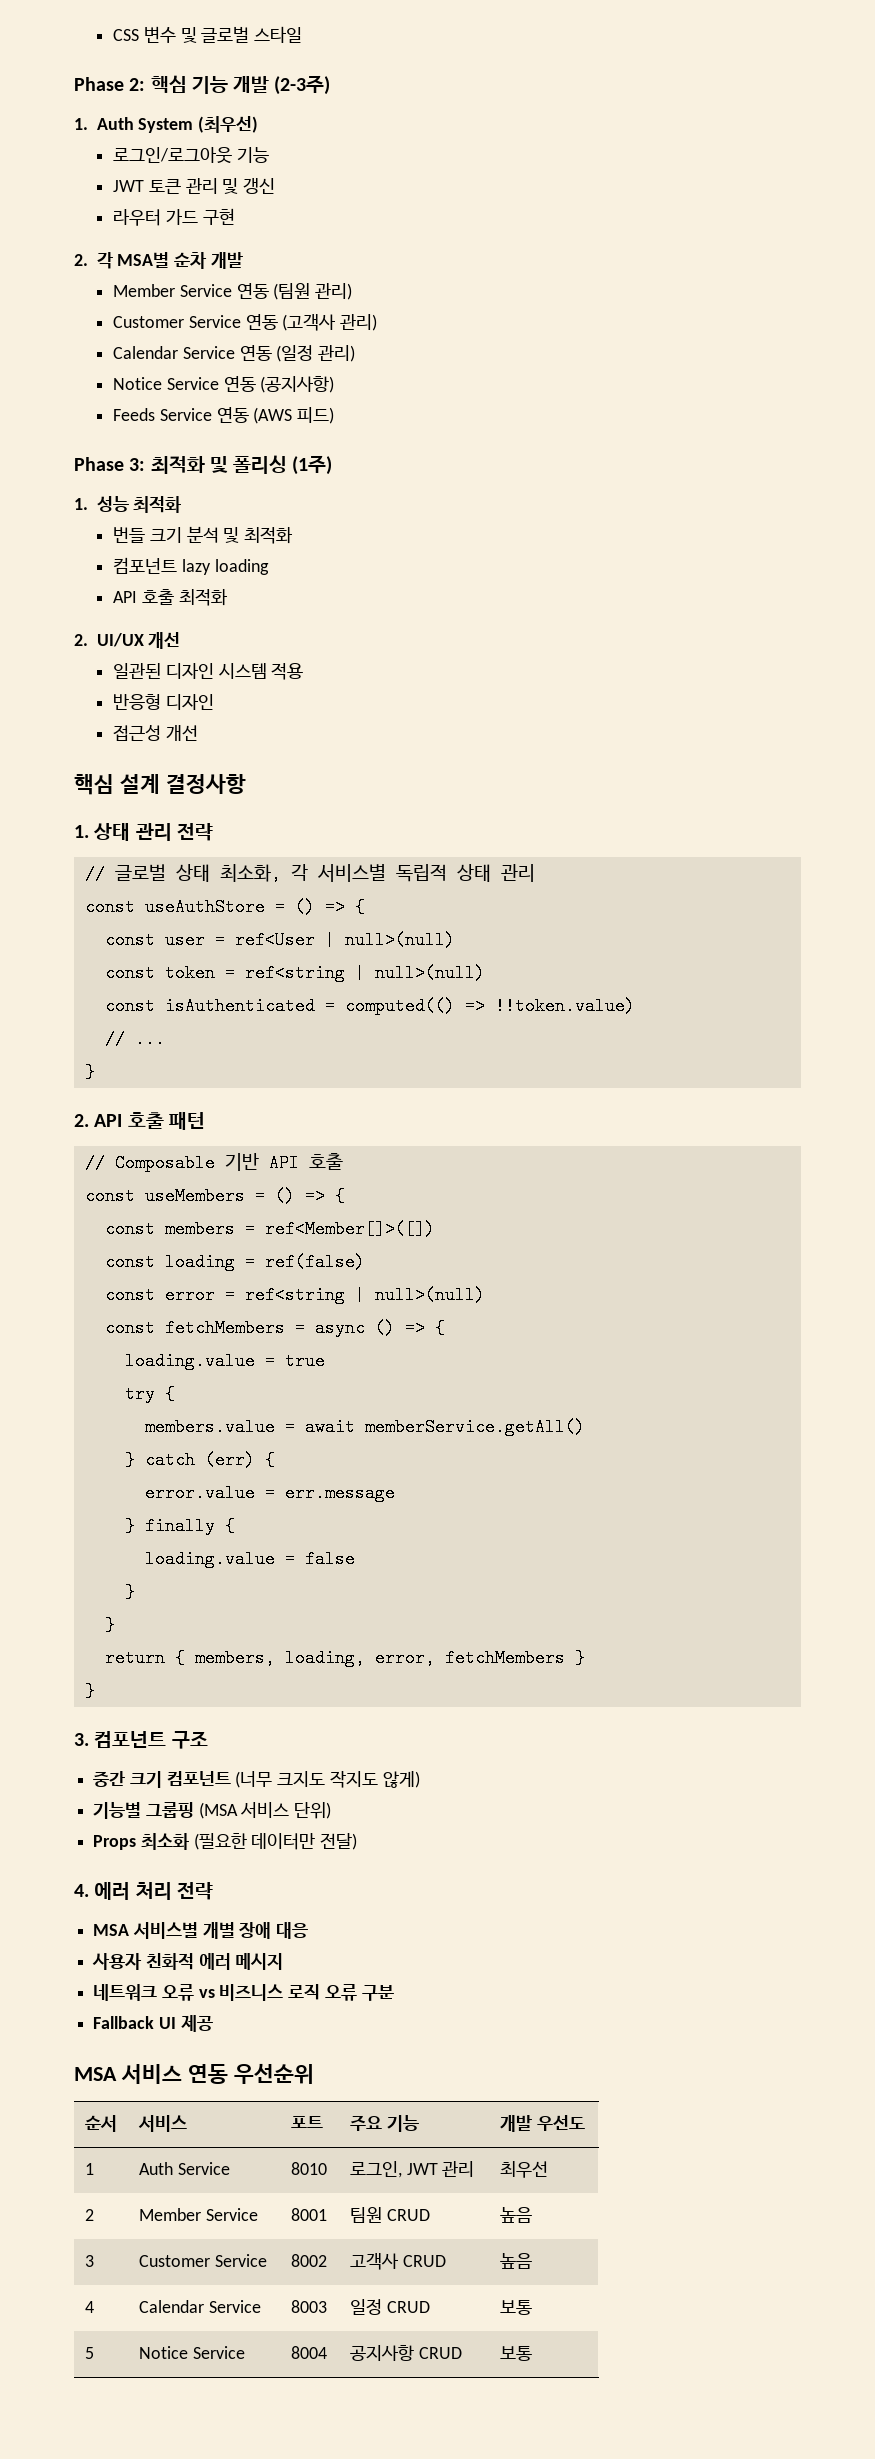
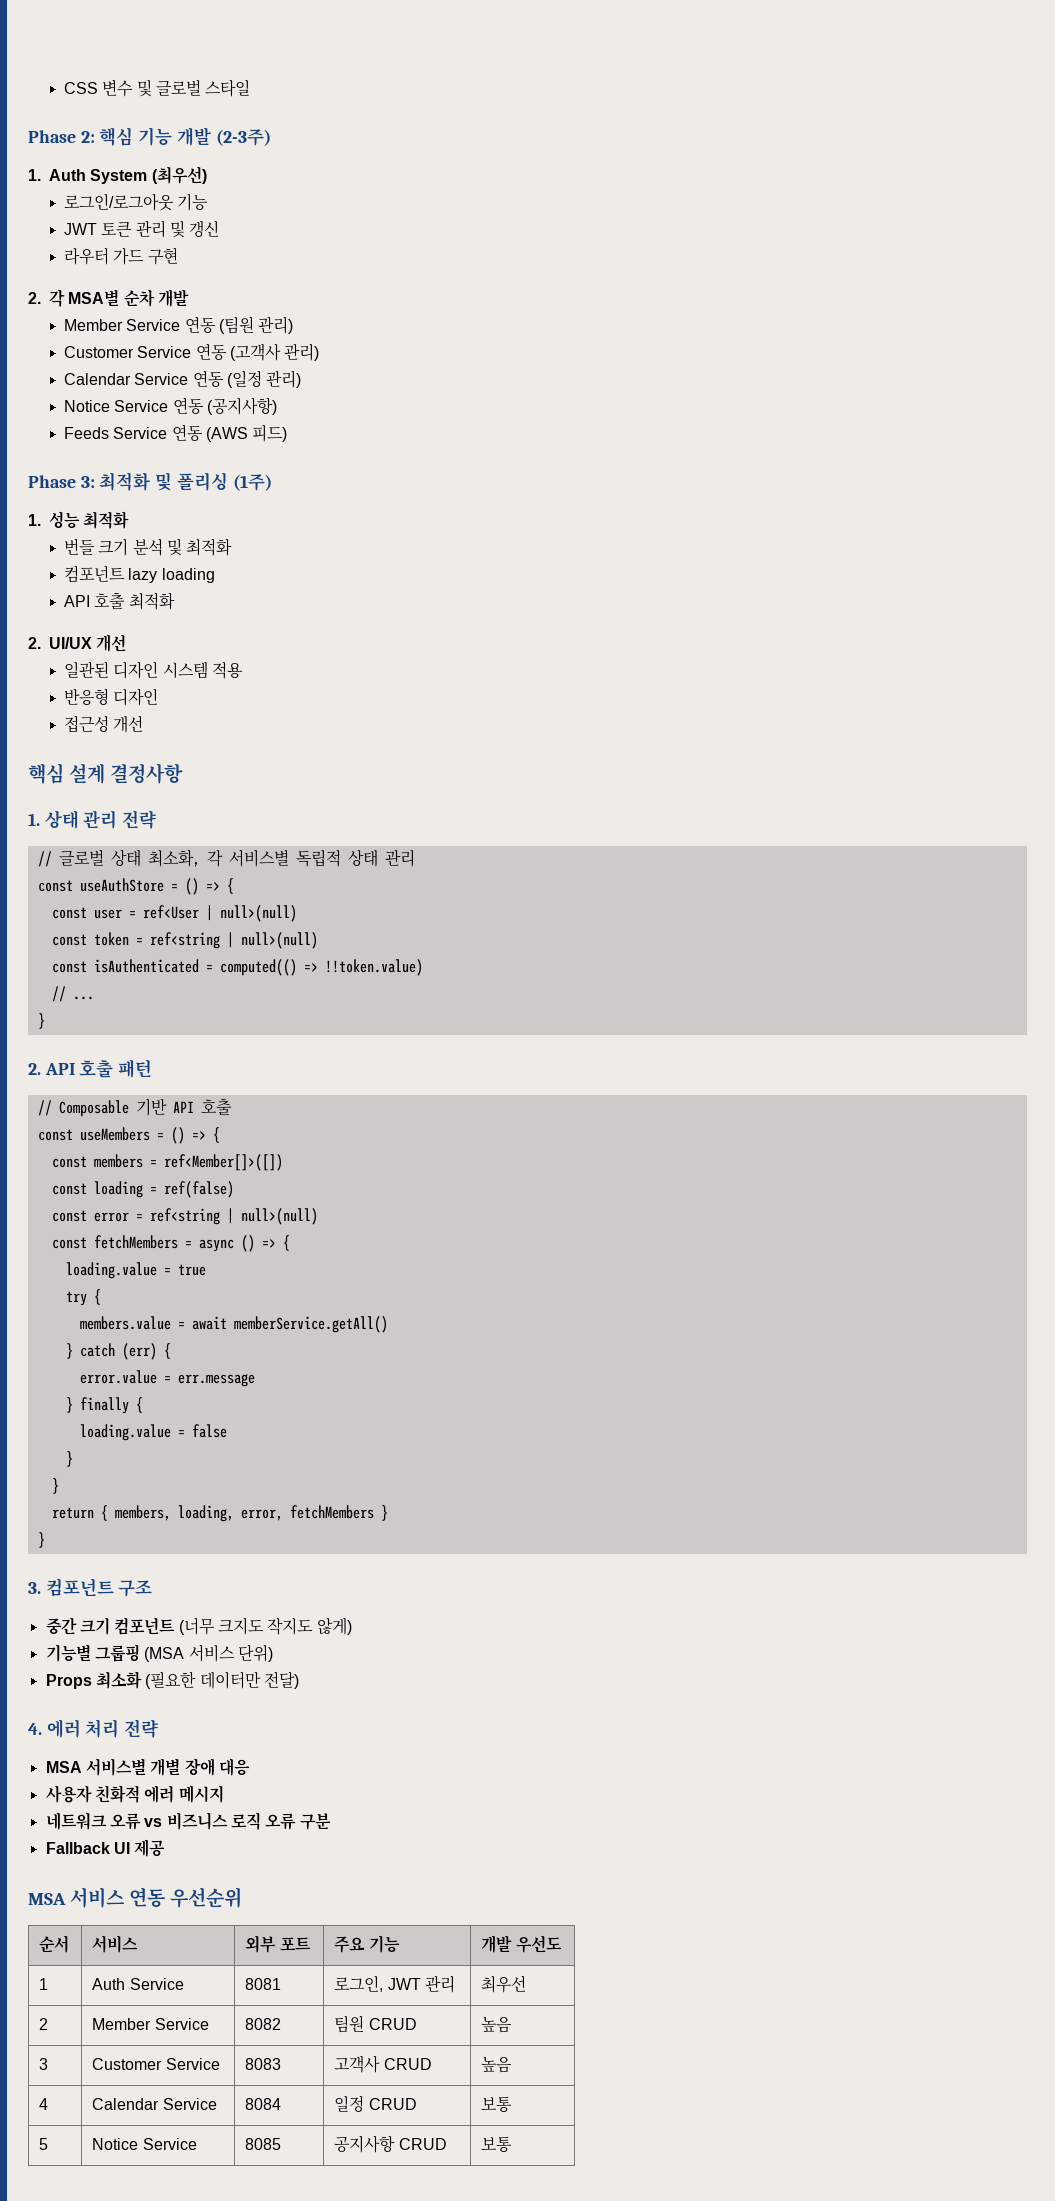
- 순서 | 서비스 | 포트 | 주요 기능 | 개발 우선도
+ 순서 | 서비스 | 외부 포트 | 주요 기능 | 개발 우선도
- 1 | Auth Service | 8010 | 로그인, JWT 관리 | 최우선
+ 1 | Auth Service | 8081 | 로그인, JWT 관리 | 최우선
- 2 | Member Service | 8001 | 팀원 CRUD | 높음
+ 2 | Member Service | 8082 | 팀원 CRUD | 높음
- 3 | Customer Service | 8002 | 고객사 CRUD | 높음
+ 3 | Customer Service | 8083 | 고객사 CRUD | 높음
- 4 | Calendar Service | 8003 | 일정 CRUD | 보통
+ 4 | Calendar Service | 8084 | 일정 CRUD | 보통
- 5 | Notice Service | 8004 | 공지사항 CRUD | 보통
+ 5 | Notice Service | 8085 | 공지사항 CRUD | 보통

